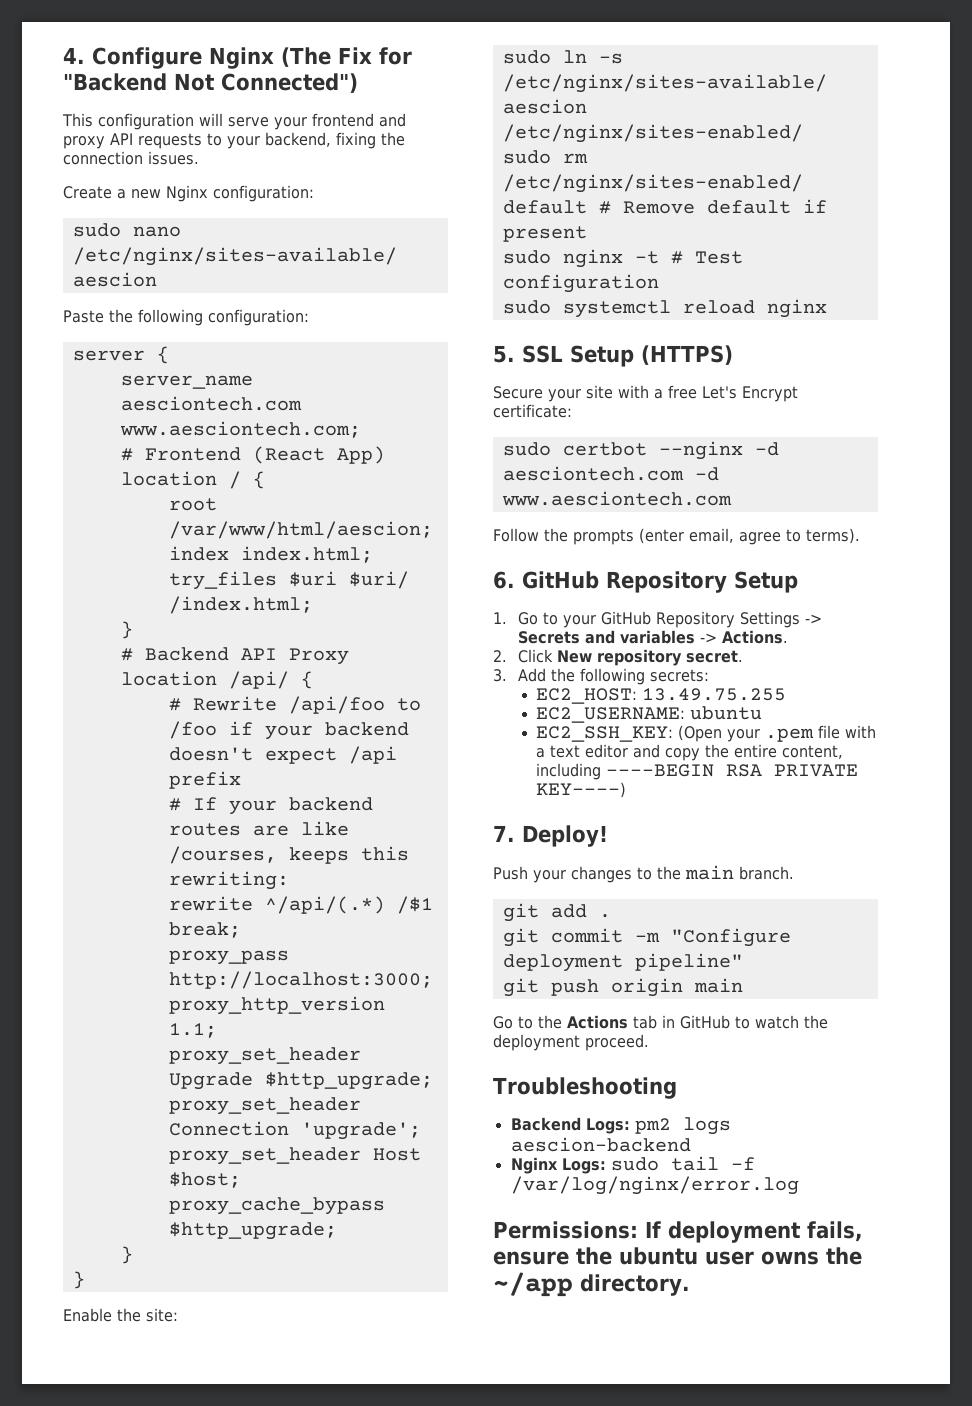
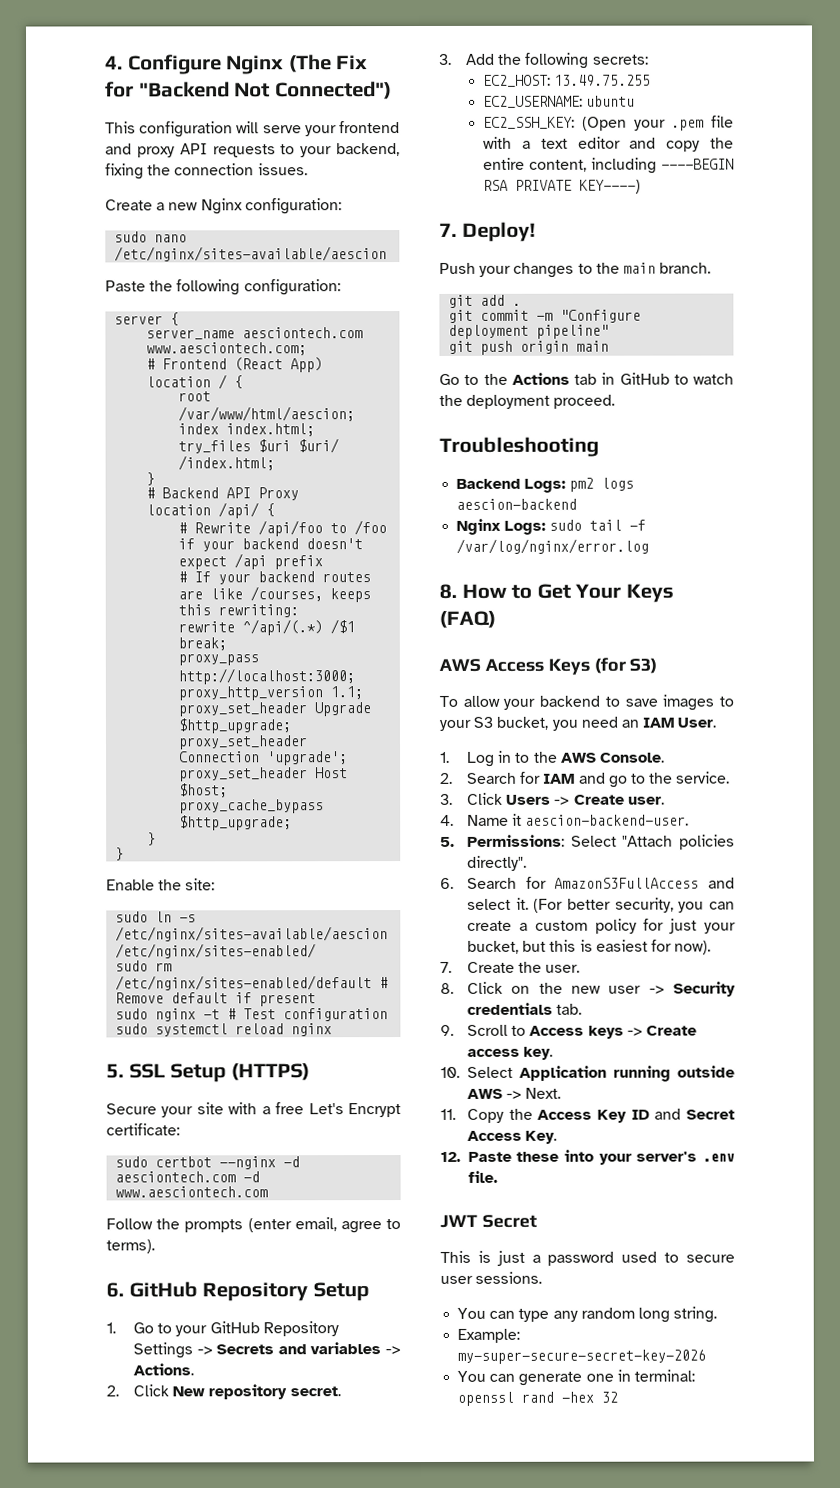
- Permissions: If deployment fails, ensure the ubuntu user owns the ~/app directory.
+ 8. How to Get Your Keys (FAQ)
+ AWS Access Keys (for S3)
+ To allow your backend to save images to your S3 bucket, you need an IAM User.
+ 1. Log in to the AWS Console.
+ 2. Search for IAM and go to the service.
+ 3. Click Users -> Create user.
+ 4. Name it aescion-backend-user.
+ 5. Permissions: Select "Attach policies directly".
+ 6. Search for AmazonS3FullAccess and select it. (For better security, you can create a custom policy for just your bucket, but this is easiest for now).
+ 7. Create the user.
+ 8. Click on the new user -> Security credentials tab.
+ 9. Scroll to Access keys -> Create access key.
+ 10. Select Application running outside AWS -> Next.
+ 11. Copy the Access Key ID and Secret Access Key.
+ 12. Paste these into your server's .env file.
+ JWT Secret
+ This is just a password used to secure user sessions.
+ You can type any random long string.
+ Example: my-super-secure-secret-key-2026
+ You can generate one in terminal: openssl rand -hex 32

